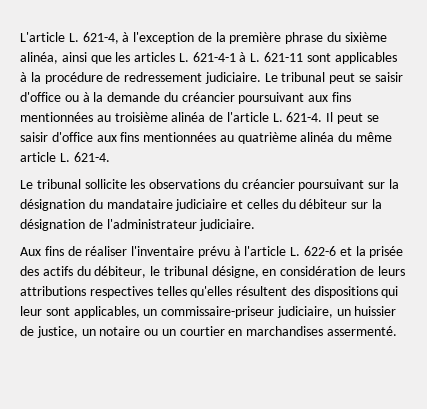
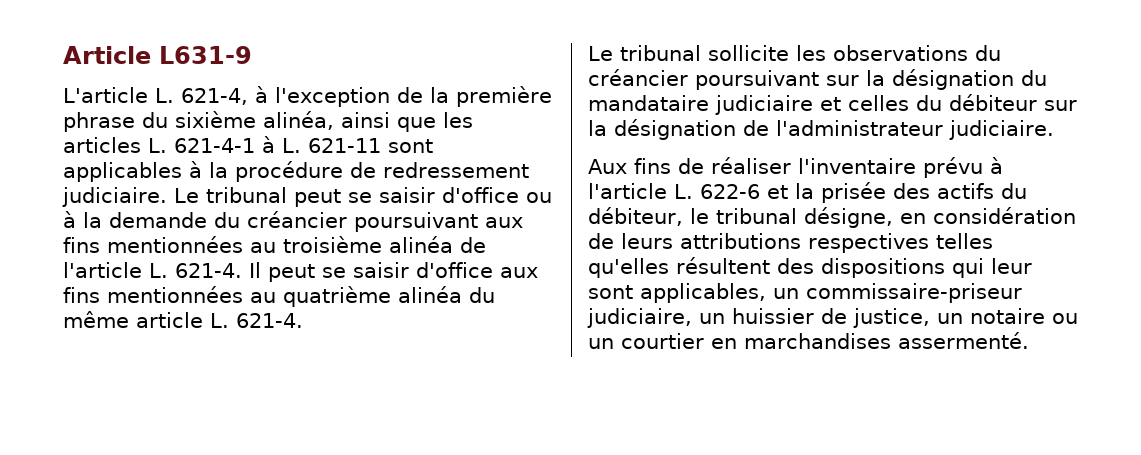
+ Article L631-9

